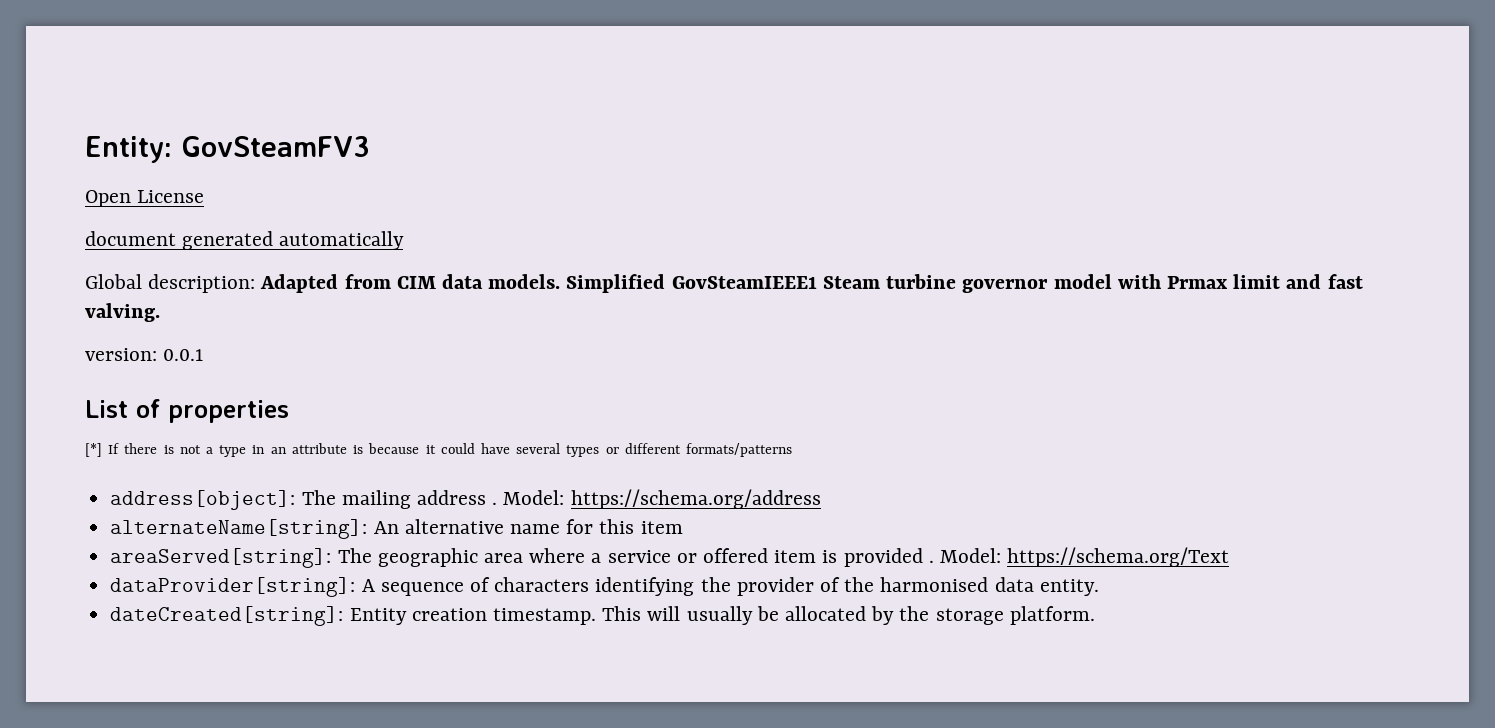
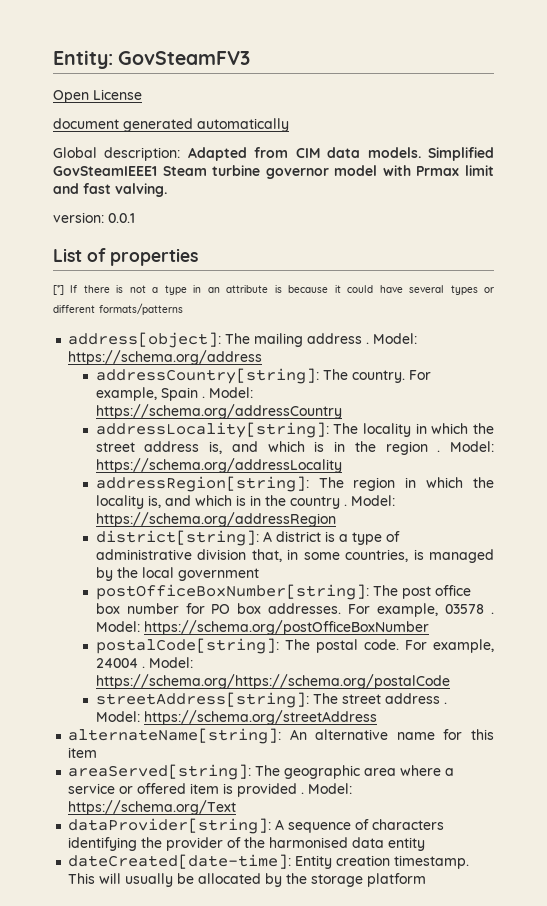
+ addressCountry[string]: The country. For example, Spain . Model: https://schema.org/addressCountry
+ addressLocality[string]: The locality in which the street address is, and which is in the region . Model: https://schema.org/addressLocality
+ addressRegion[string]: The region in which the locality is, and which is in the country . Model: https://schema.org/addressRegion
+ district[string]: A district is a type of administrative division that, in some countries, is managed by the local government
+ postOfficeBoxNumber[string]: The post office box number for PO box addresses. For example, 03578 . Model: https://schema.org/postOfficeBoxNumber
+ postalCode[string]: The postal code. For example, 24004 . Model: https://schema.org/https://schema.org/postalCode
+ streetAddress[string]: The street address . Model: https://schema.org/streetAddress
- dataProvider[string]: A sequence of characters identifying the provider of the harmonised data entity.
- dateCreated[string]: Entity creation timestamp.
+ dataProvider[string]: A sequence of characters identifying the provider of the harmonised data entity
+ dateCreated[date-time]: Entity creation timestamp.
- This will usually be allocated by the storage platform.
+ This will usually be allocated by the storage platform

